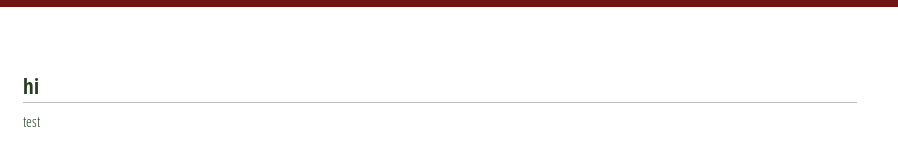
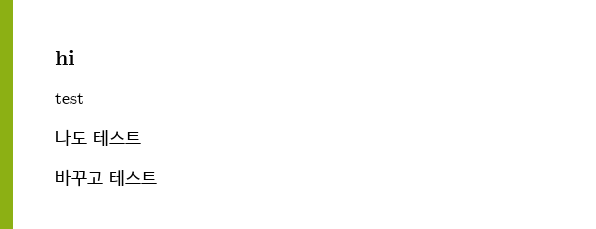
+ 나도 테스트
+ 바꾸고 테스트

